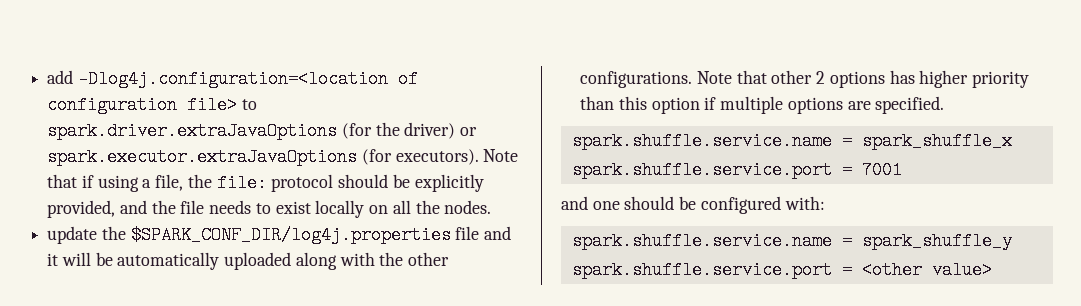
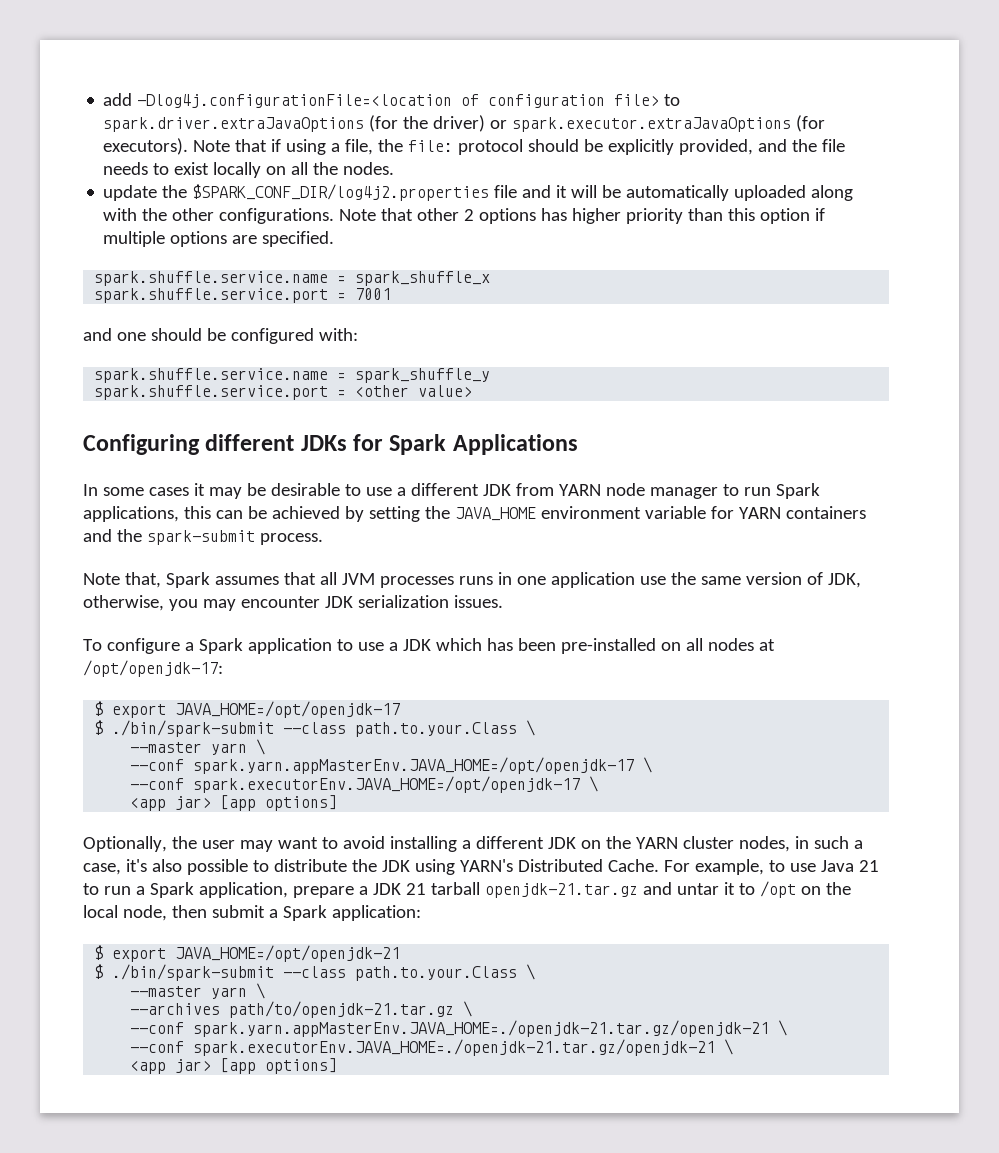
- add -Dlog4j.configuration=<location of configuration file> to spark.driver.extraJavaOptions (for the driver) or spark.executor.extraJavaOptions (for executors).
+ add -Dlog4j.configurationFile=<location of configuration file> to spark.driver.extraJavaOptions (for the driver) or spark.executor.extraJavaOptions (for executors).
- update the $SPARK_CONF_DIR/log4j.properties file and it will be automatically uploaded along with the other configurations.
+ update the $SPARK_CONF_DIR/log4j2.properties file and it will be automatically uploaded along with the other configurations.
+ Configuring different JDKs for Spark Applications
+ In some cases it may be desirable to use a different JDK from YARN node manager to run Spark applications, this can be achieved by setting the JAVA_HOME environment variable for YARN containers and the spark-submit process.
+ Note that, Spark assumes that all JVM processes runs in one application use the same version of JDK, otherwise, you may encounter JDK serialization issues.
+ To configure a Spark application to use a JDK which has been pre-installed on all nodes at /opt/openjdk-17:
+ $ export JAVA_HOME=/opt/openjdk-17
+ $ ./bin/spark-submit --class path.to.your.Class \
+ --master yarn \
+ --conf spark.yarn.appMasterEnv.JAVA_HOME=/opt/openjdk-17 \
+ --conf spark.executorEnv.JAVA_HOME=/opt/openjdk-17 \
+ <app jar> [app options]
+ Optionally, the user may want to avoid installing a different JDK on the YARN cluster nodes, in such a case, it's also possible to distribute the JDK using YARN's Distributed Cache. For example, to use Java 21 to run a Spark application, prepare a JDK 21 tarball openjdk-21.tar.gz and untar it to /opt on the local node, then submit a Spark application:
+ $ export JAVA_HOME=/opt/openjdk-21
+ $ ./bin/spark-submit --class path.to.your.Class \
+ --master yarn \
+ --archives path/to/openjdk-21.tar.gz \
+ --conf spark.yarn.appMasterEnv.JAVA_HOME=./openjdk-21.tar.gz/openjdk-21 \
+ --conf spark.executorEnv.JAVA_HOME=./openjdk-21.tar.gz/openjdk-21 \
+ <app jar> [app options]

